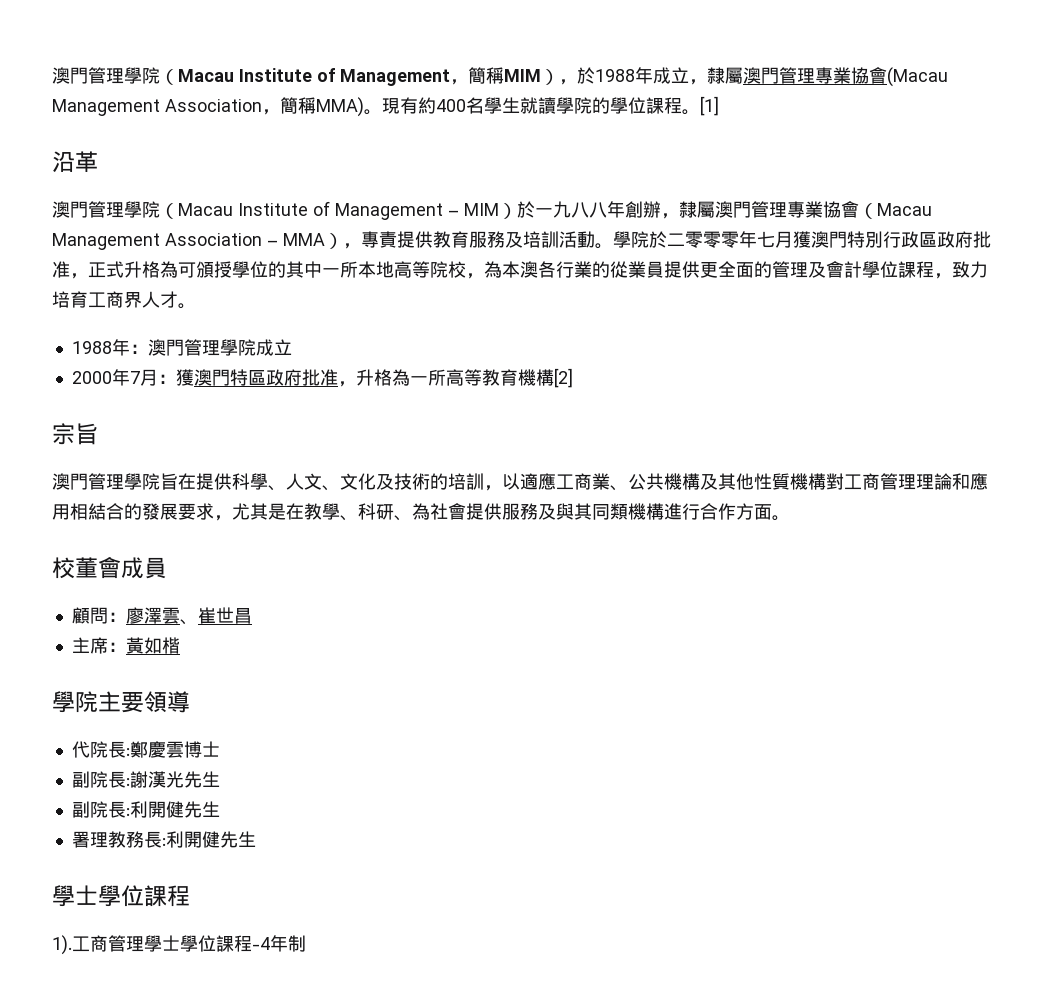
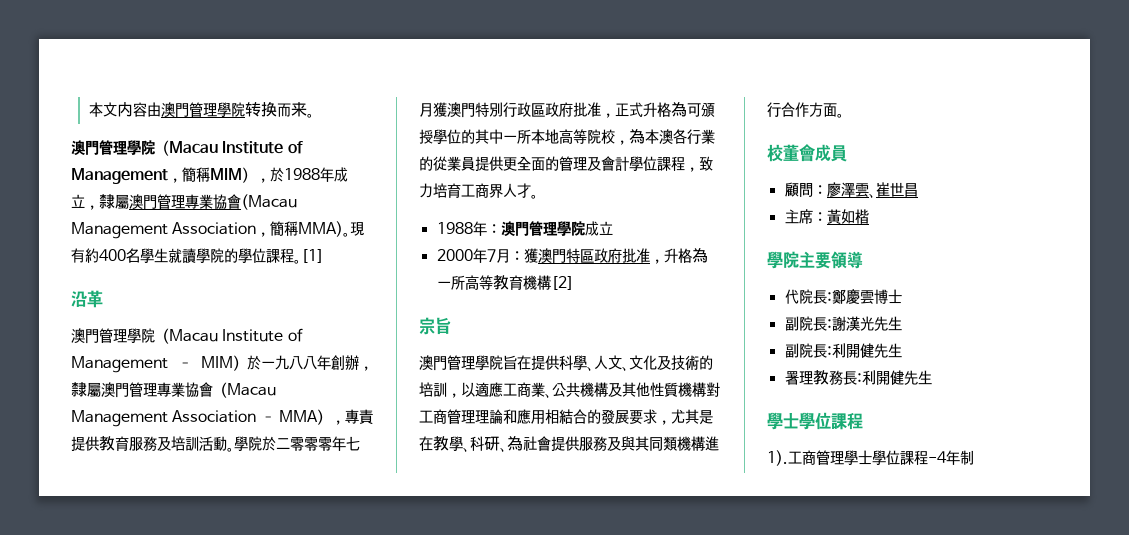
+ 本文内容由澳門管理學院转换而来。

